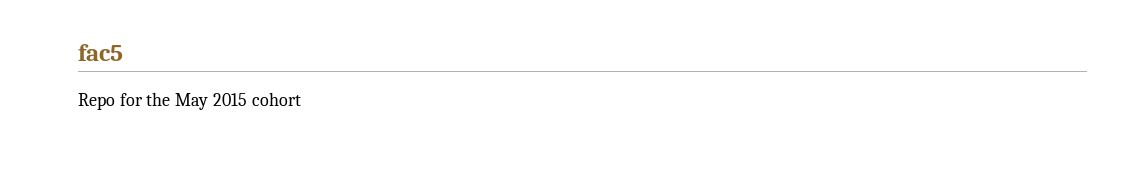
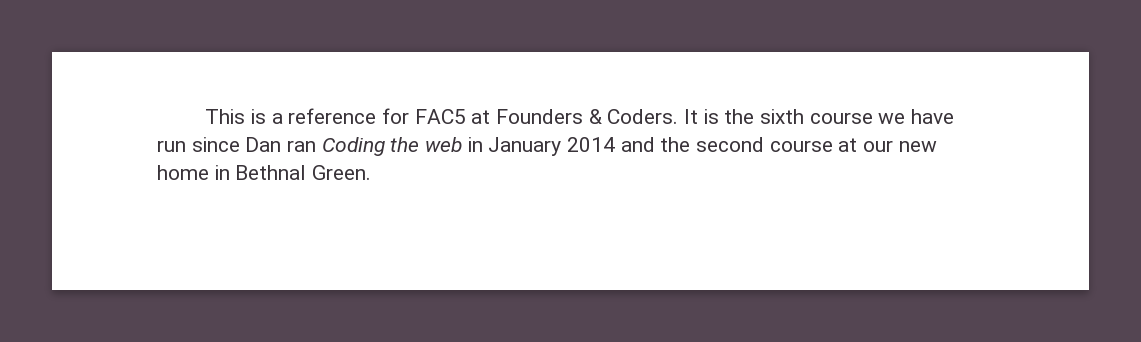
- fac5
- Repo for the May 2015 cohort
+ This is a reference for FAC5 at Founders & Coders. It is the sixth course we have run since Dan ran Coding the web in January 2014 and the second course at our new home in Bethnal Green.

